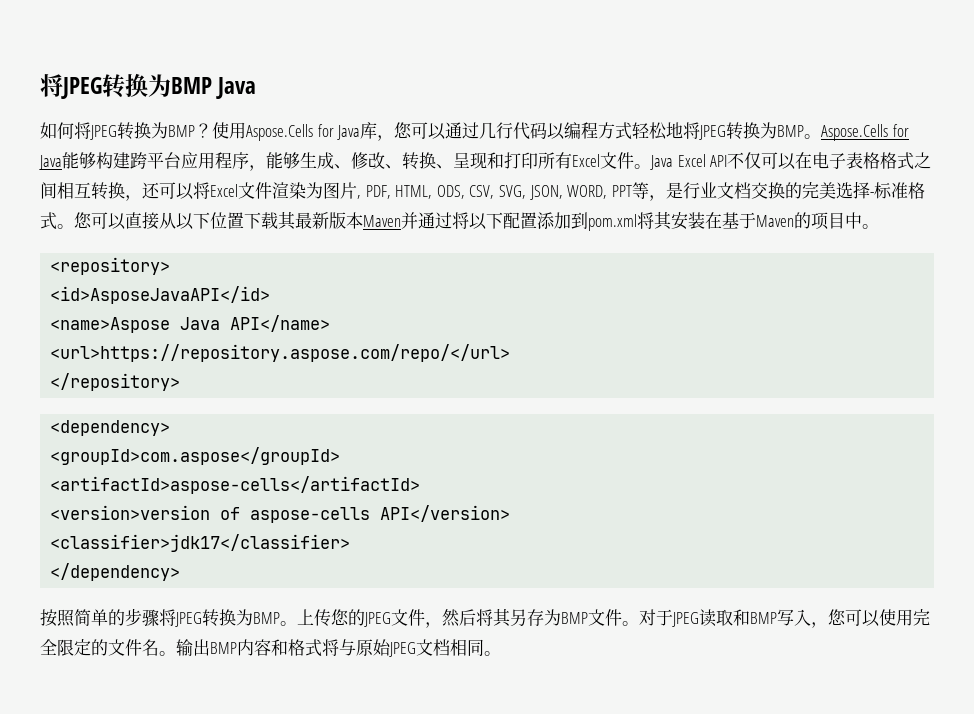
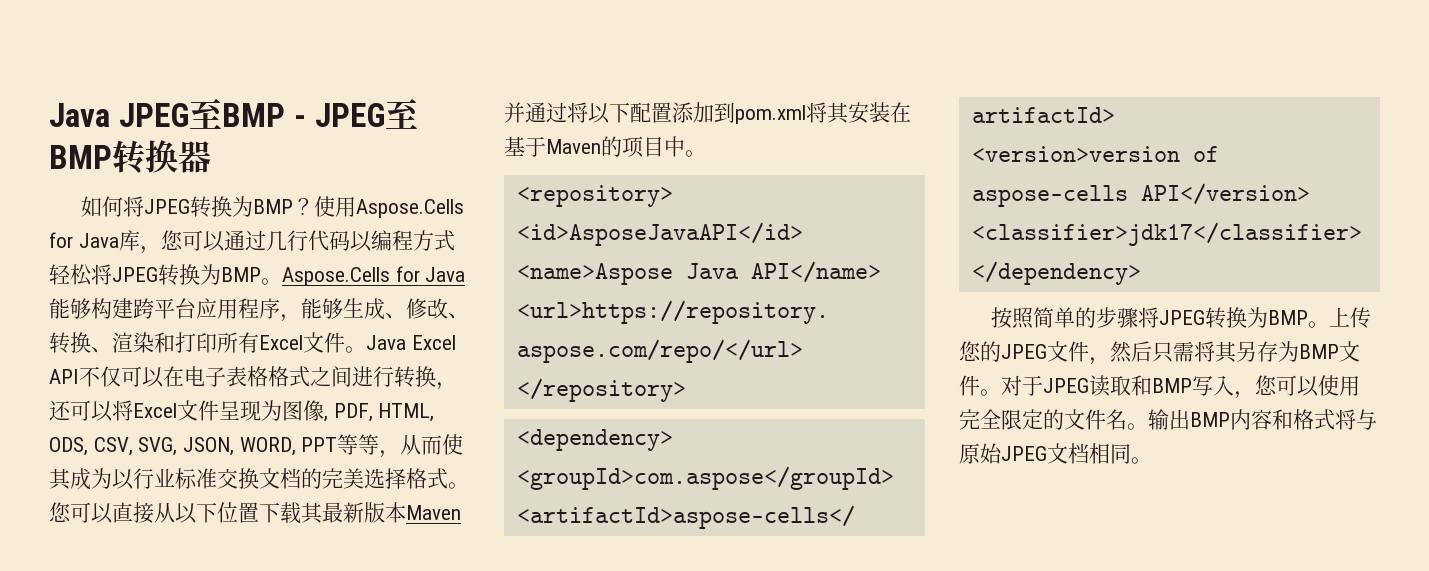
- 将JPEG转换为BMP Java
+ Java JPEG至BMP - JPEG至BMP转换器
- 使用Aspose.Cells for Java库，您可以通过几行代码以编程方式轻松地将JPEG转换为BMP。
+ 使用Aspose.Cells for Java库，您可以通过几行代码以编程方式轻松将JPEG转换为BMP。
- Aspose.Cells for Java能够构建跨平台应用程序，能够生成、修改、转换、呈现和打印所有Excel文件。
+ Aspose.Cells for Java能够构建跨平台应用程序，能够生成、修改、转换、渲染和打印所有Excel文件。
- Java Excel API不仅可以在电子表格格式之间相互转换，还可以将Excel文件渲染为图片, PDF, HTML, ODS, CSV, SVG, JSON, WORD, PPT等，是行业文档交换的完美选择-标准格式。
+ Java Excel API不仅可以在电子表格格式之间进行转换，还可以将Excel文件呈现为图像, PDF, HTML, ODS, CSV, SVG, JSON, WORD, PPT等等，从而使其成为以行业标准交换文档的完美选择格式。
- 上传您的JPEG文件，然后将其另存为BMP文件。
+ 上传您的JPEG文件，然后只需将其另存为BMP文件。

